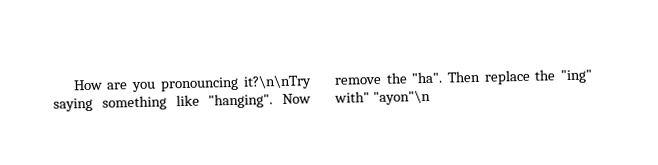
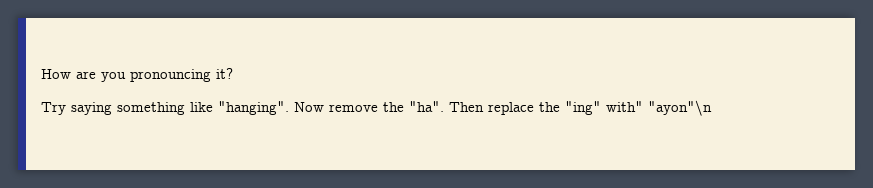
- How are you pronouncing it?\n\nTry saying something like "hanging".
+ How are you pronouncing it?
+ Try saying something like "hanging".

